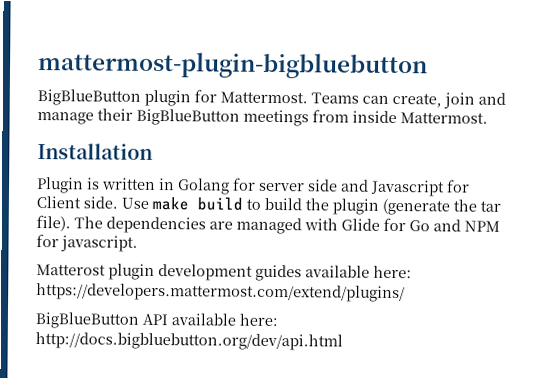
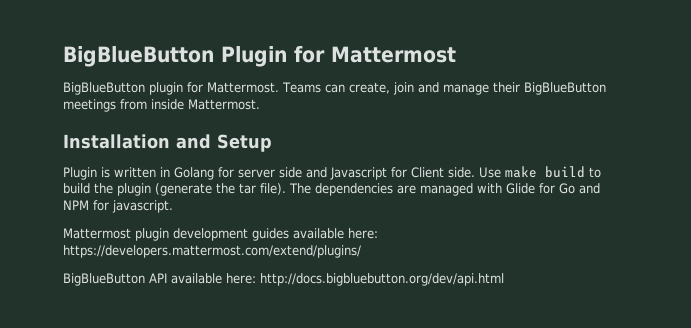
- mattermost-plugin-bigbluebutton
+ BigBlueButton Plugin for Mattermost
- Installation
+ Installation and Setup
- Matterost plugin development guides available here: https://developers.mattermost.com/extend/plugins/
+ Mattermost plugin development guides available here: https://developers.mattermost.com/extend/plugins/

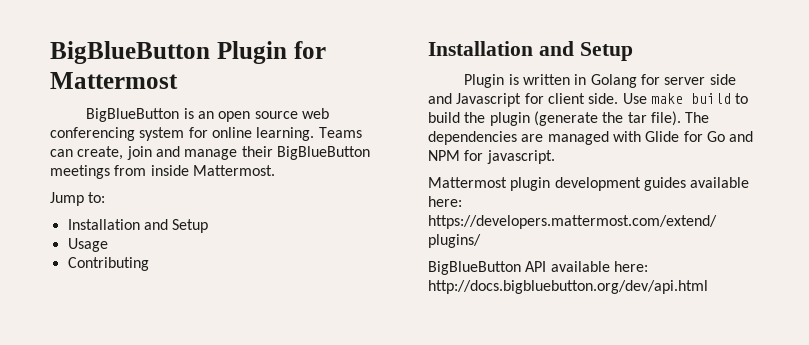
- BigBlueButton plugin for Mattermost.
+ BigBlueButton is an open source web conferencing system for online learning.
+ Jump to:
+ Installation and Setup
+ Usage
+ Contributing
- Plugin is written in Golang for server side and Javascript for Client side.
+ Plugin is written in Golang for server side and Javascript for client side.

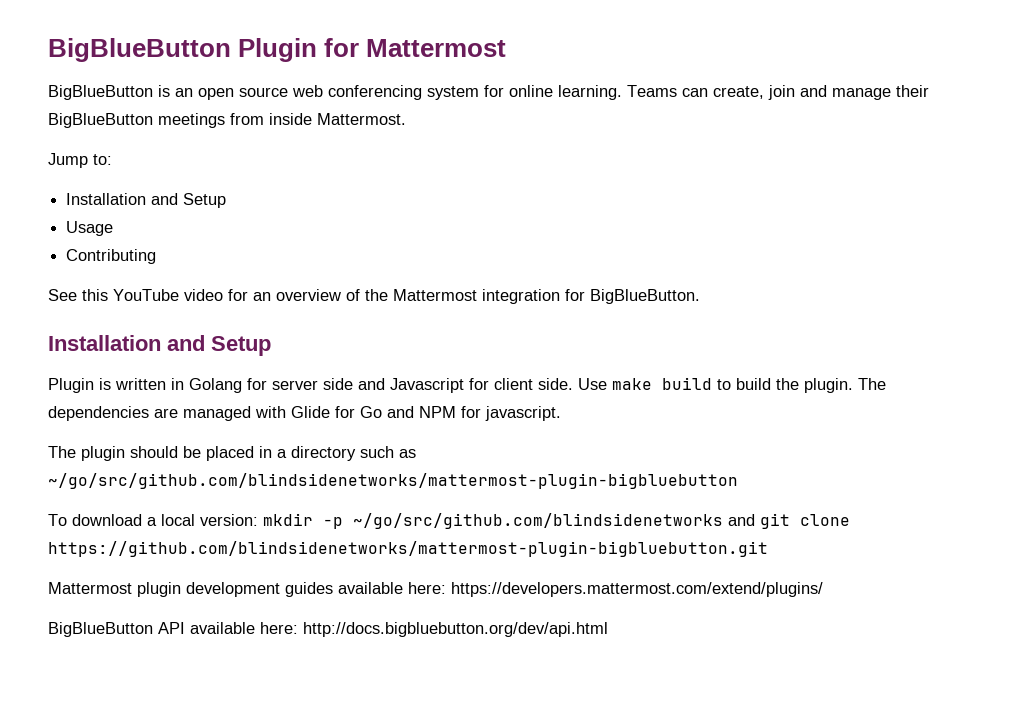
+ See this YouTube video for an overview of the Mattermost integration for BigBlueButton.
- Use make build to build the plugin (generate the tar file).
+ Use make build to build the plugin.
+ The plugin should be placed in a directory such as ~/go/src/github.com/blindsidenetworks/mattermost-plugin-bigbluebutton
+ To download a local version: mkdir -p ~/go/src/github.com/blindsidenetworks and git clone https://github.com/blindsidenetworks/mattermost-plugin-bigbluebutton.git

